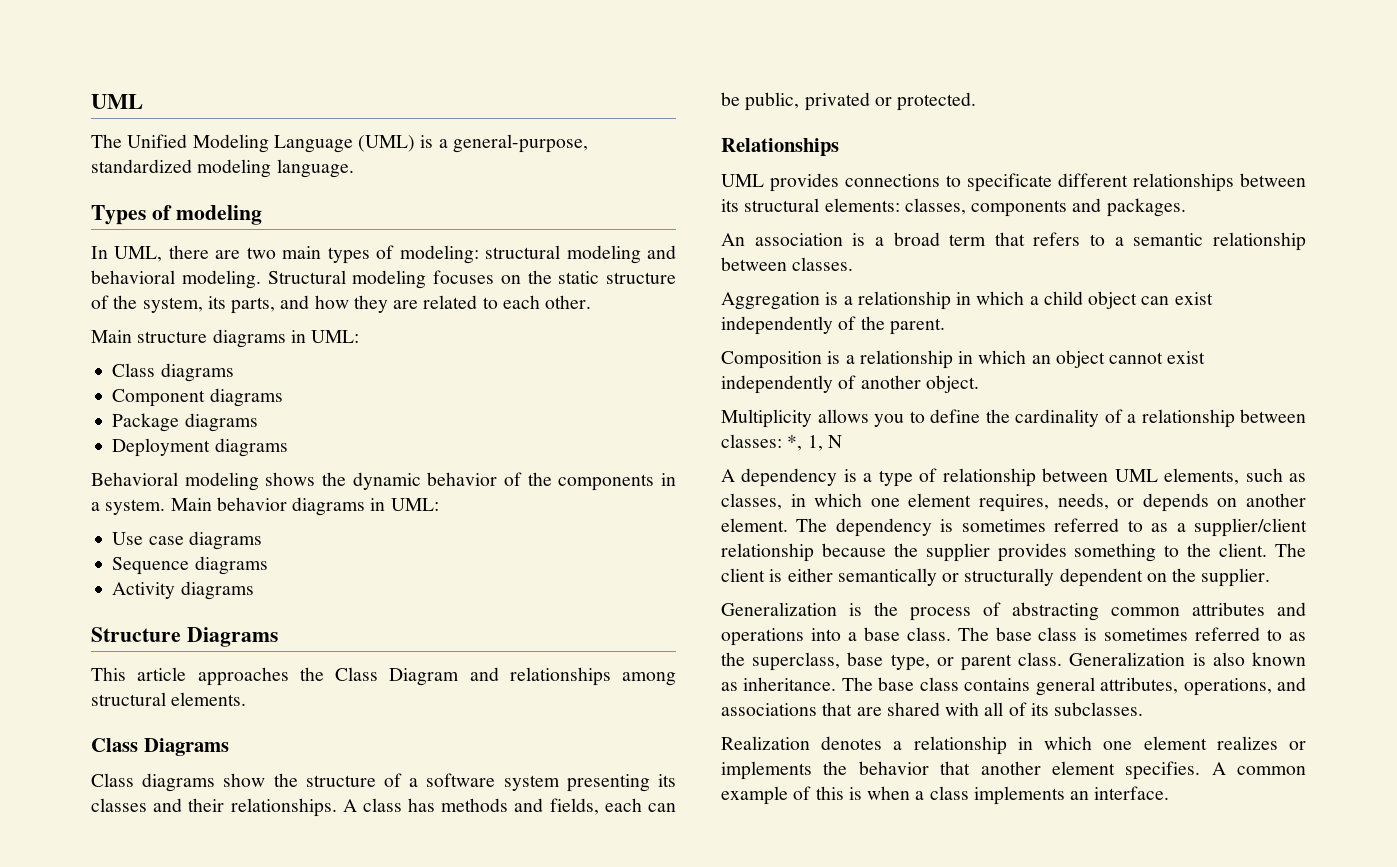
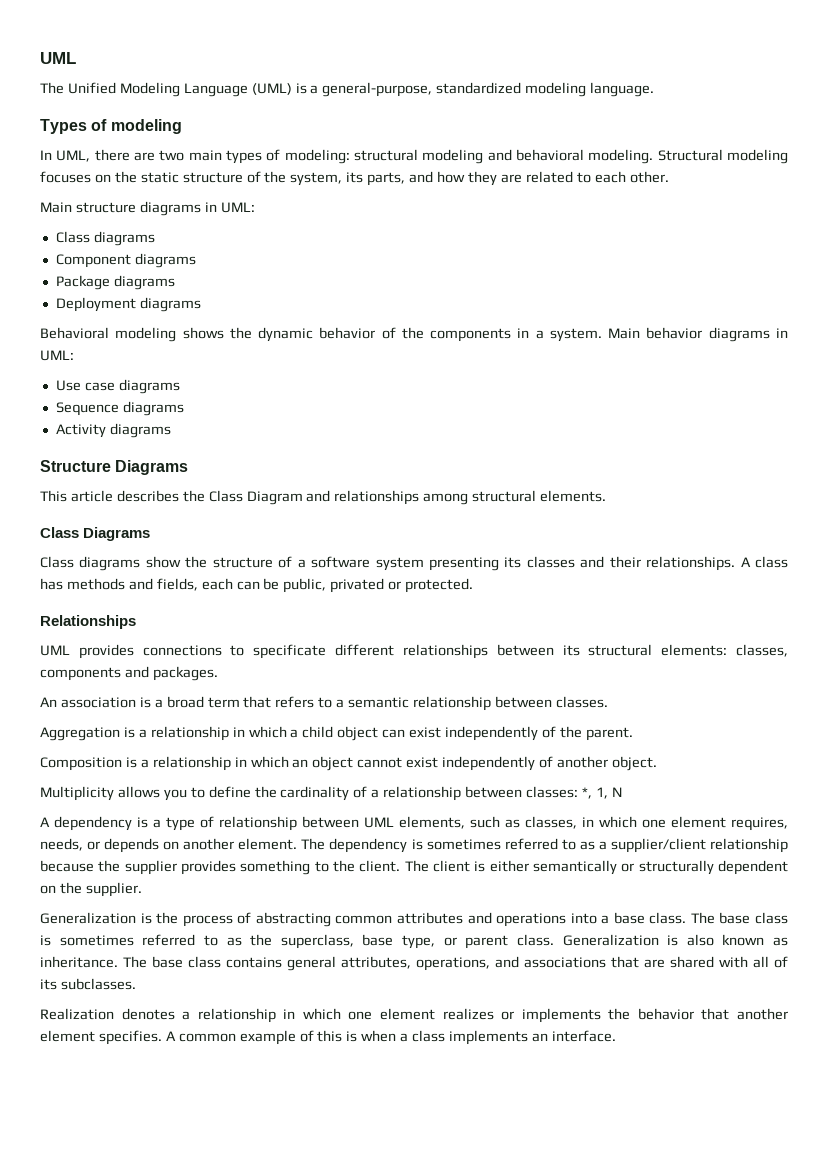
- This article approaches the Class Diagram and relationships among structural elements.
+ This article describes the Class Diagram and relationships among structural elements.

